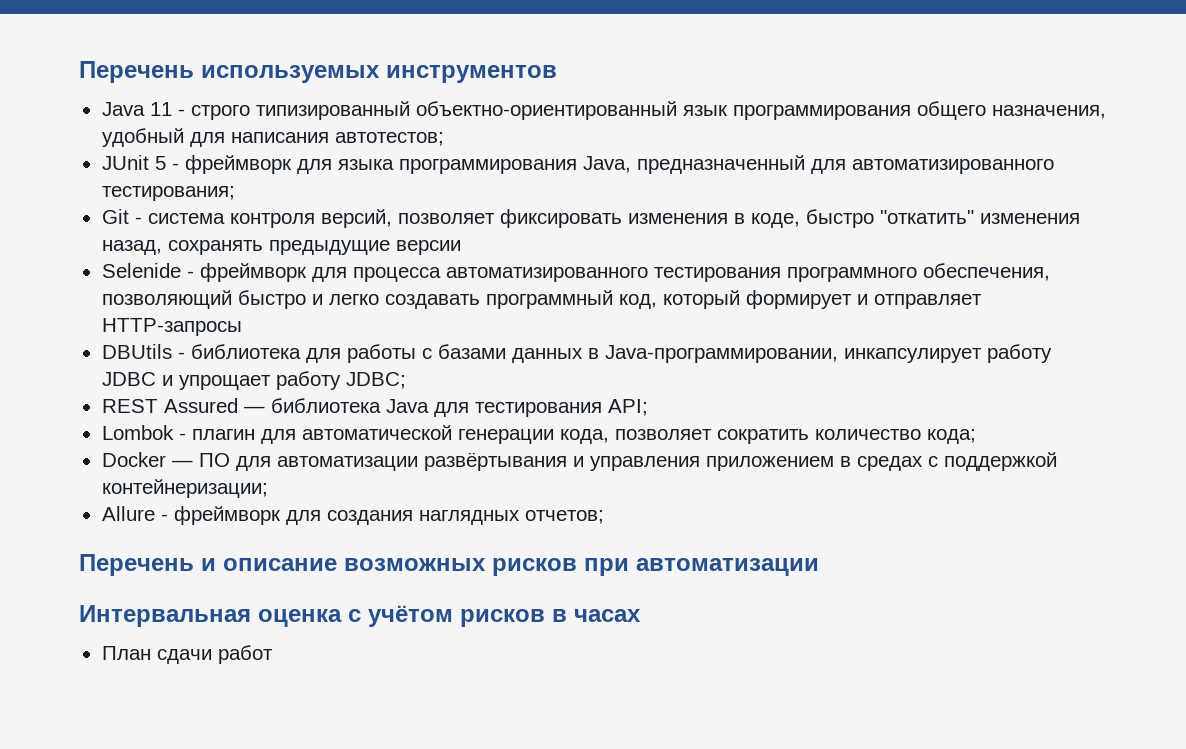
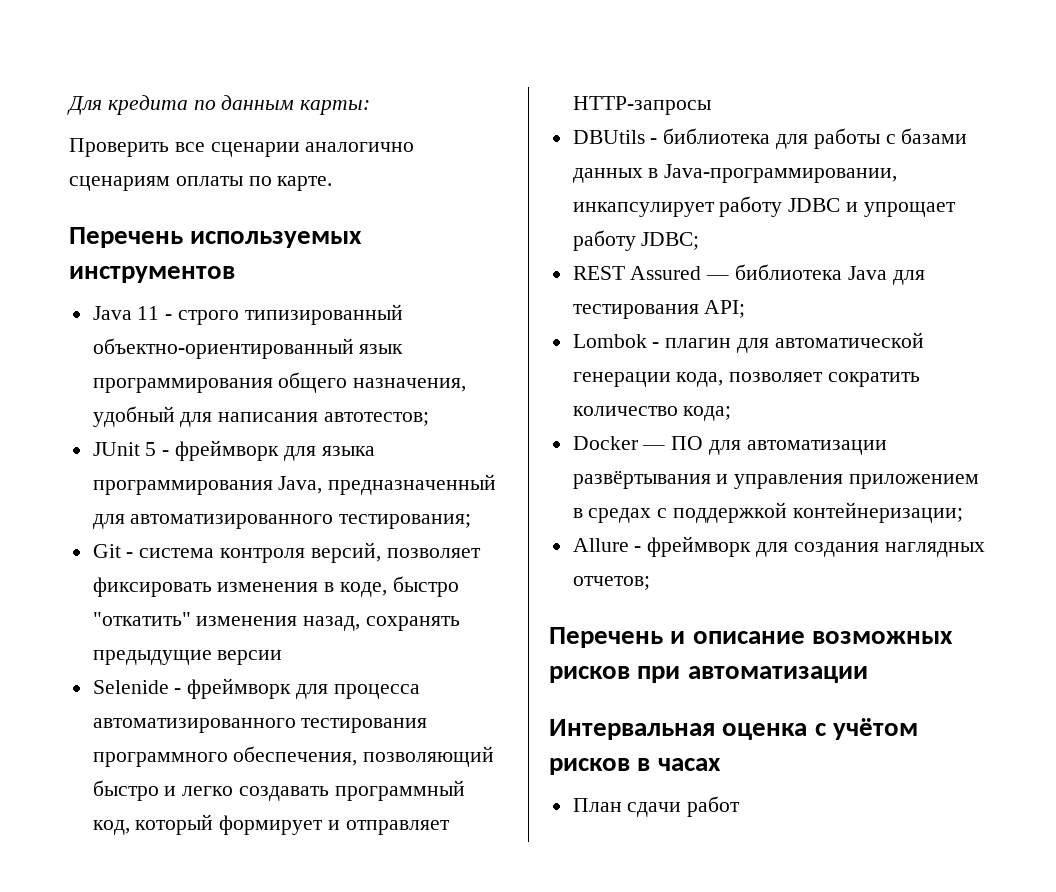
+ Для кредита по данным карты:
+ Проверить все сценарии аналогично сценариям оплаты по карте.

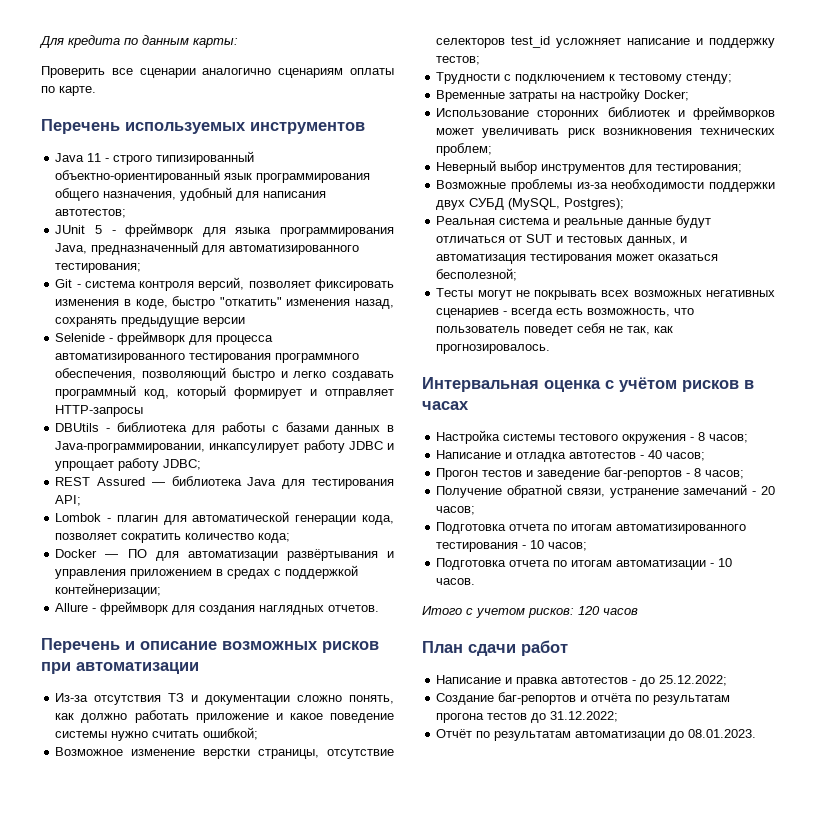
- Allure - фреймворк для создания наглядных отчетов;
+ Allure - фреймворк для создания наглядных отчетов.
+ Из-за отсутствия ТЗ и документации сложно понять, как должно работать приложение и какое поведение системы нужно считать ошибкой;
+ Возможное изменение верстки страницы, отсутствие селекторов test_id усложняет написание и поддержку тестов;
+ Трудности с подключением к тестовому стенду;
+ Временные затраты на настройку Docker;
+ Использование сторонних библиотек и фреймворков может увеличивать риск возникновения технических проблем;
+ Неверный выбор инструментов для тестирования;
+ Возможные проблемы из-за необходимости поддержки двух СУБД (MySQL, Postgres);
+ Реальная система и реальные данные будут отличаться от SUT и тестовых данных, и автоматизация тестирования может оказаться бесполезной;
+ Тесты могут не покрывать всех возможных негативных сценариев - всегда есть возможность, что пользователь поведет себя не так, как прогнозировалось.
+ Настройка системы тестового окружения - 8 часов;
+ Написание и отладка автотестов - 40 часов;
+ Прогон тестов и заведение баг-репортов - 8 часов;
+ Получение обратной связи, устранение замечаний - 20 часов;
+ Подготовка отчета по итогам автоматизированного тестирования - 10 часов;
+ Подготовка отчета по итогам автоматизации - 10 часов.
+ Итого с учетом рисков: 120 часов
  План сдачи работ
+ Написание и правка автотестов - до 25.12.2022;
+ Создание баг-репортов и отчёта по результатам прогона тестов до 31.12.2022;
+ Отчёт по результатам автоматизации до 08.01.2023.

